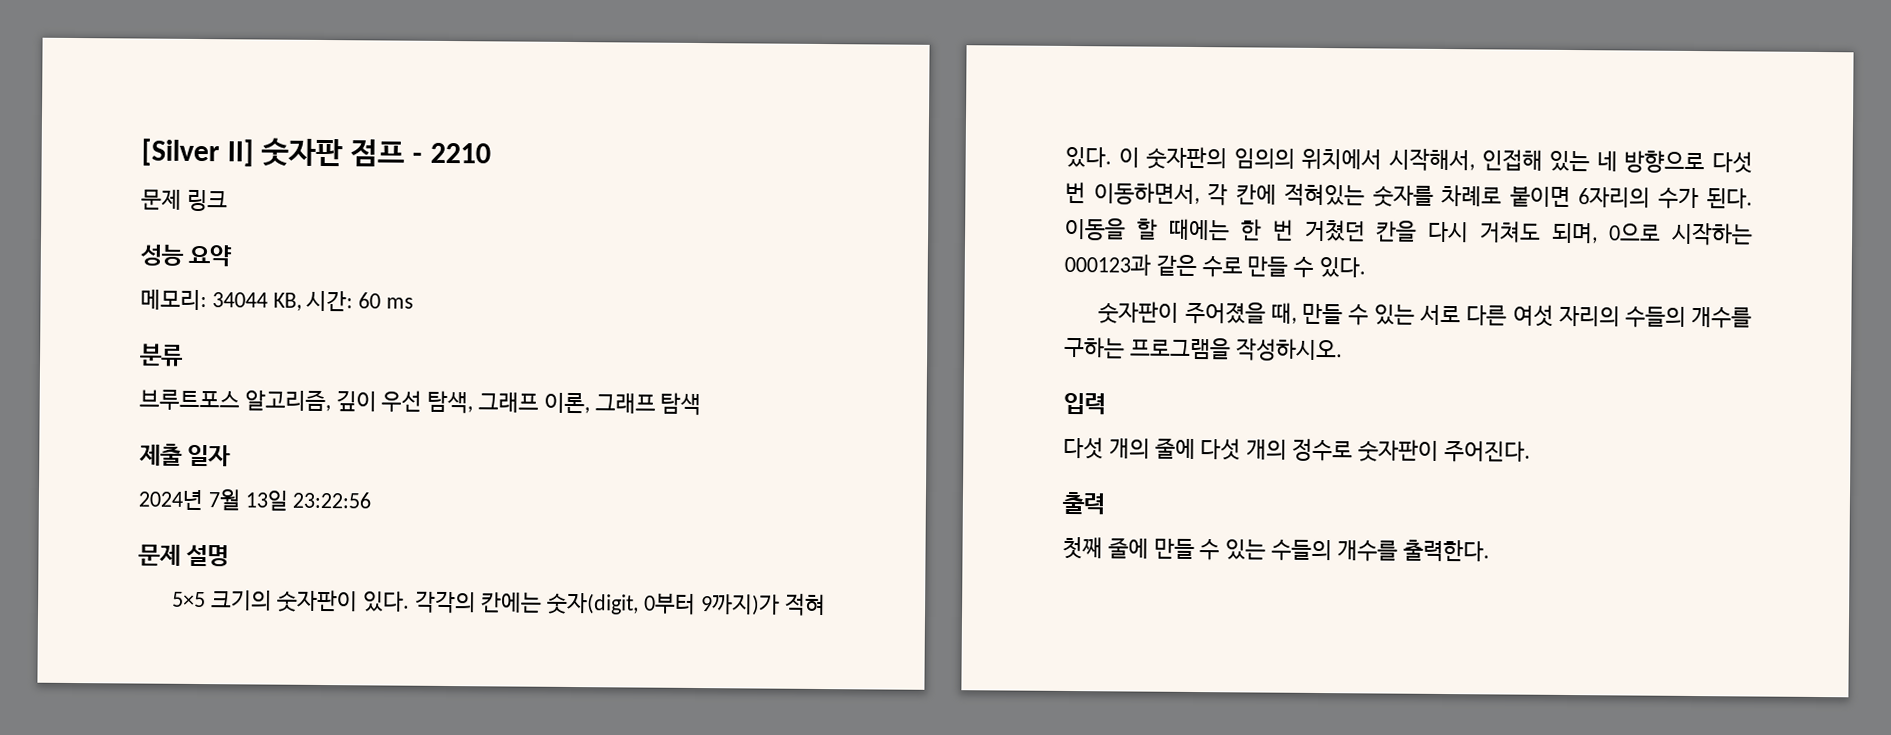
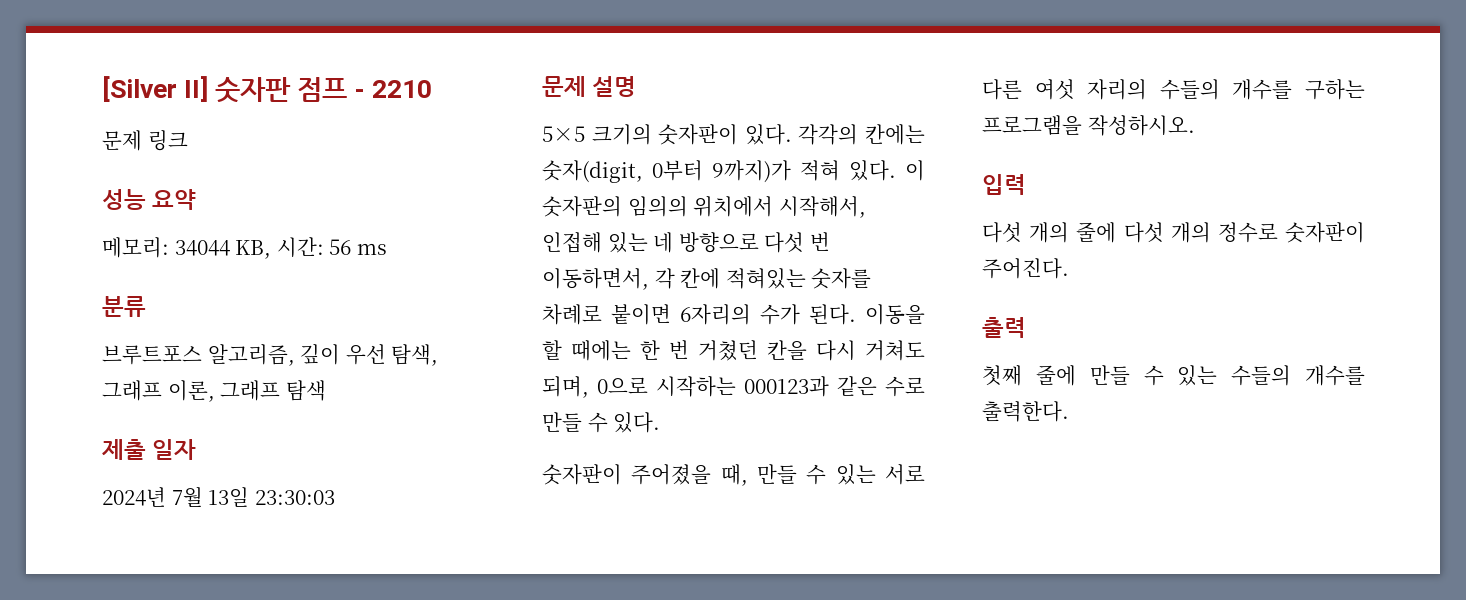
- 메모리: 34044 KB, 시간: 60 ms
+ 메모리: 34044 KB, 시간: 56 ms
- 2024년 7월 13일 23:22:56
+ 2024년 7월 13일 23:30:03

